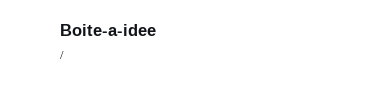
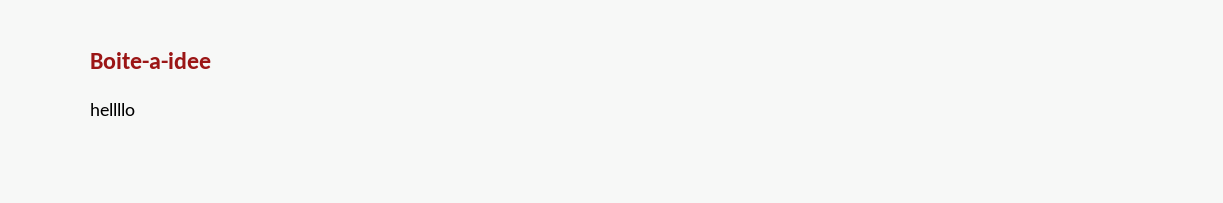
- /
+ hellllo

